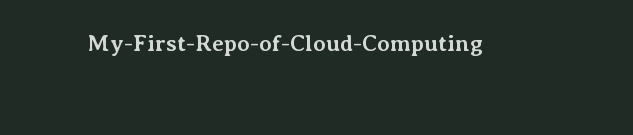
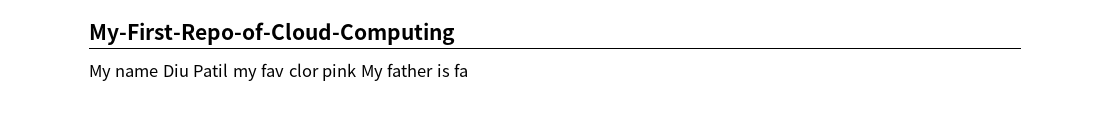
+ My name Diu Patil my fav clor pink My father is fa

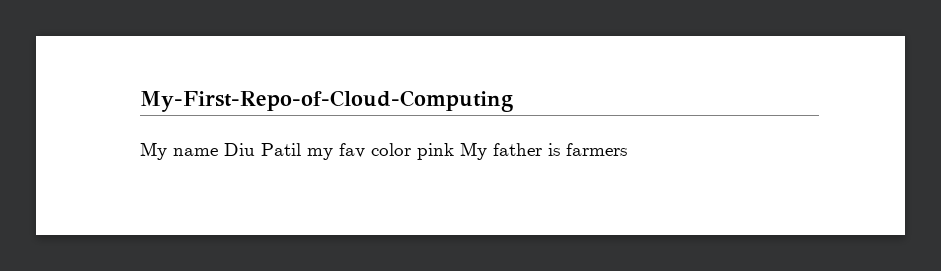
- My name Diu Patil my fav clor pink My father is fa
+ My name Diu Patil my fav color pink My father is farmers

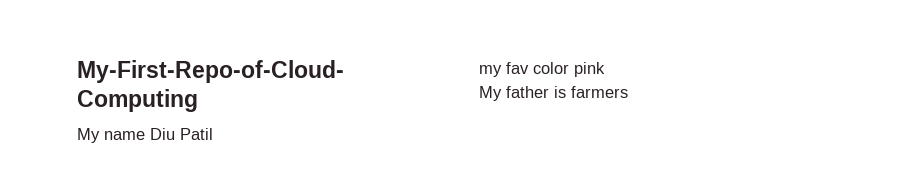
- My name Diu Patil my fav color pink My father is farmers
+ My name Diu Patil
+ my fav color pink
+ My father is farmers

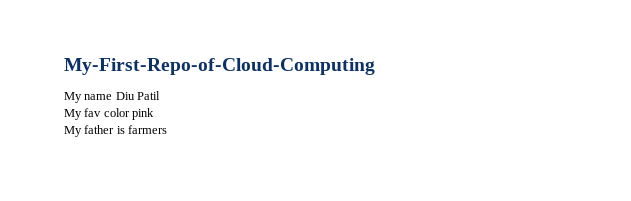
- my fav color pink
+ My fav color pink

